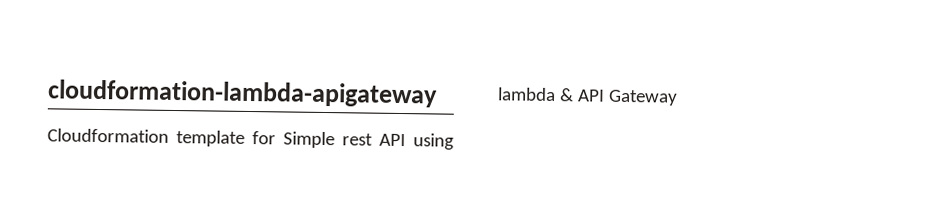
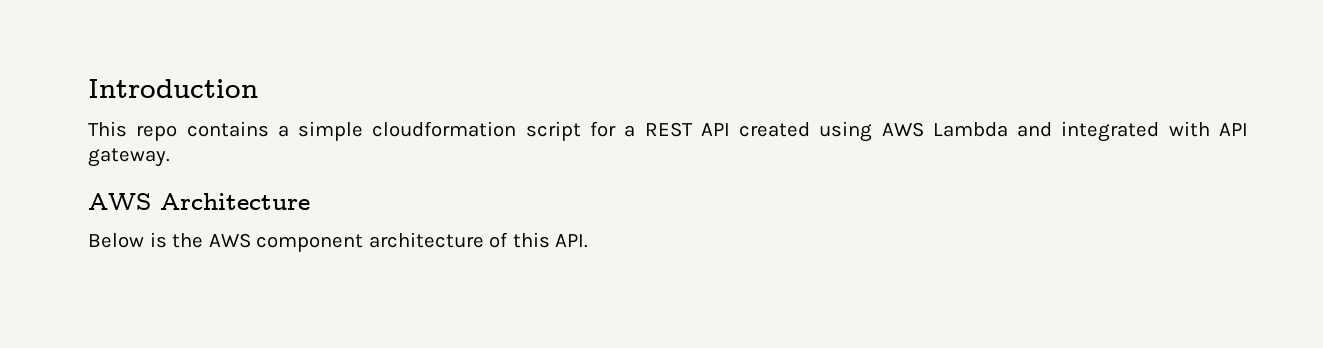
- cloudformation-lambda-apigateway
- Cloudformation template for Simple rest API using lambda & API Gateway
+ Introduction
+ This repo contains a simple cloudformation script for a REST API created using AWS Lambda and integrated with API gateway.
+ AWS Architecture
+ Below is the AWS component architecture of this API.

